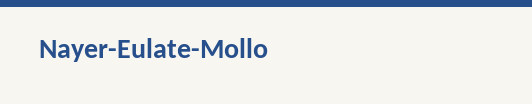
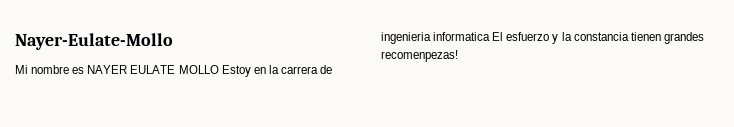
+ Mi nombre es NAYER EULATE MOLLO Estoy en la carrera de ingenieria informatica El esfuerzo y la constancia tienen grandes recomenpezas!

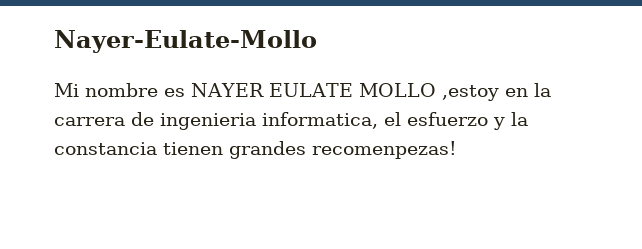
- Mi nombre es NAYER EULATE MOLLO Estoy en la carrera de ingenieria informatica El esfuerzo y la constancia tienen grandes recomenpezas!
+ Mi nombre es NAYER EULATE MOLLO ,estoy en la carrera de ingenieria informatica, el esfuerzo y la constancia tienen grandes recomenpezas!

